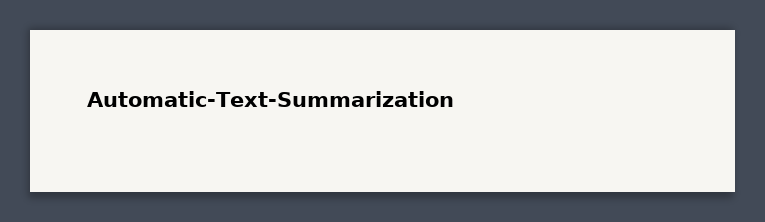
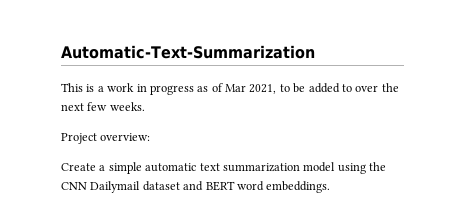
+ This is a work in progress as of Mar 2021, to be added to over the next few weeks.
+ Project overview:
+ Create a simple automatic text summarization model using the CNN Dailymail dataset and BERT word embeddings.

